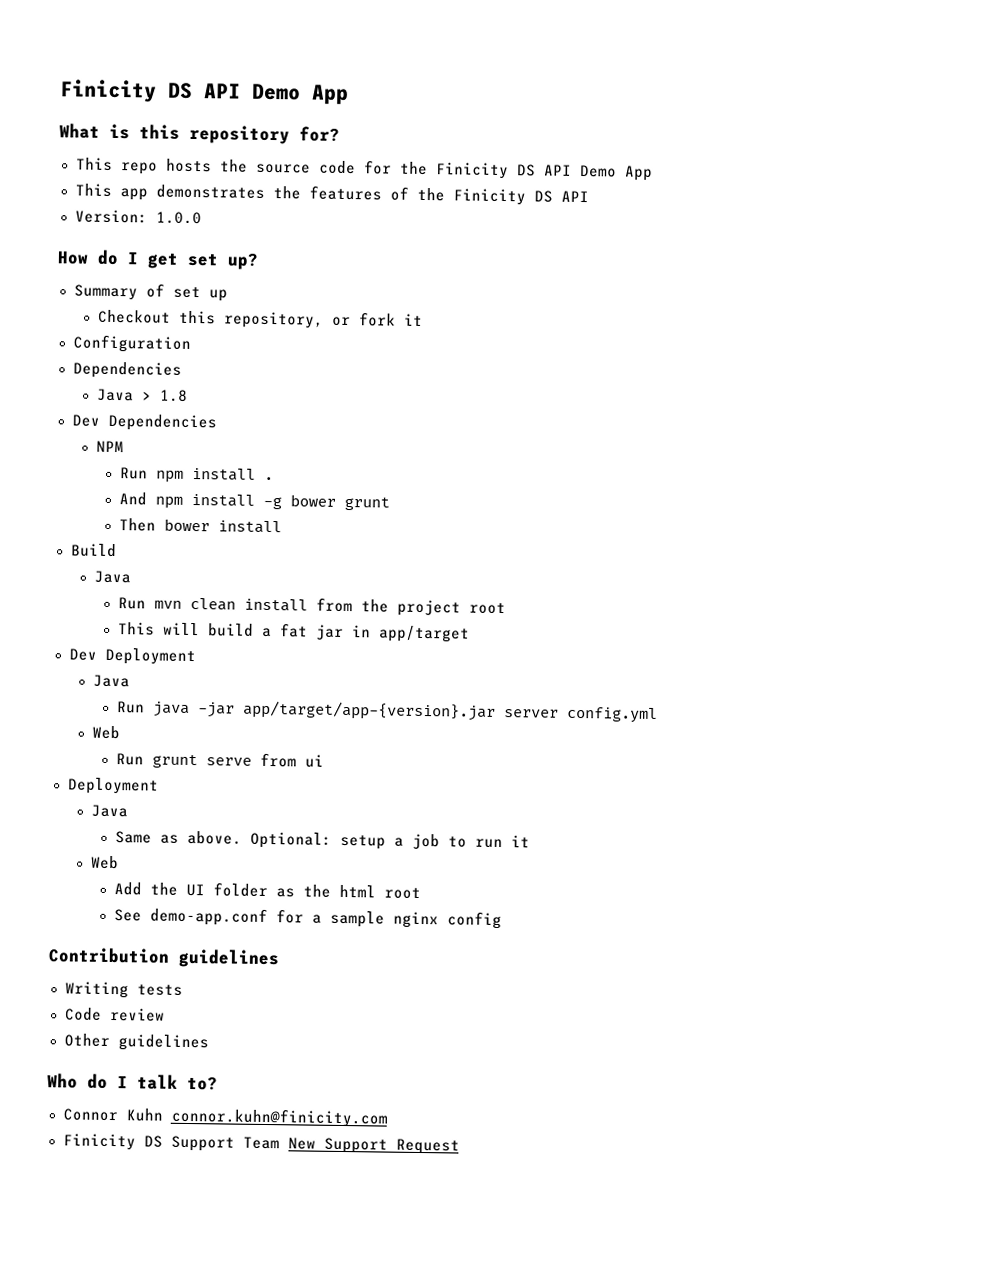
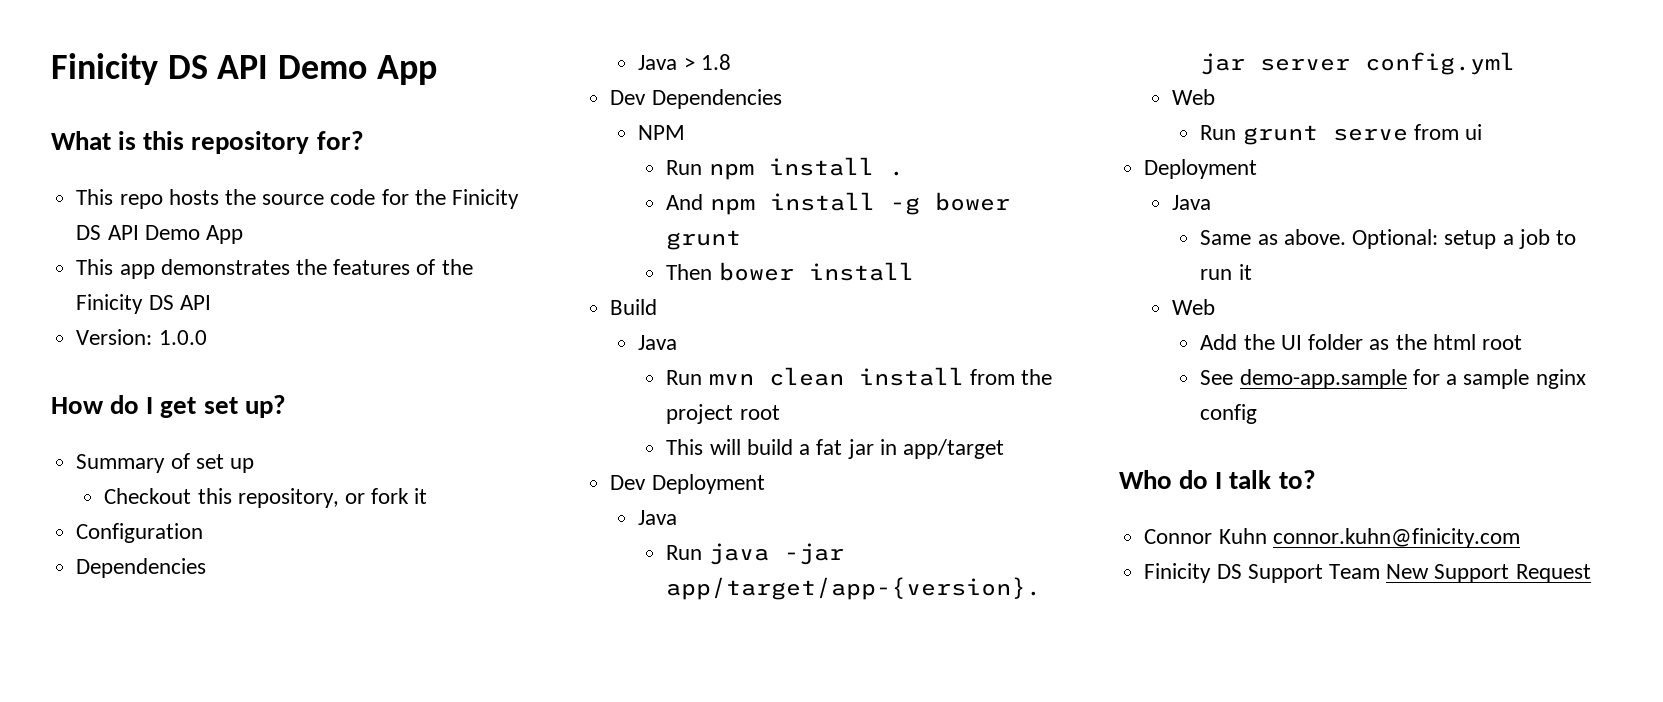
- See demo-app.conf for a sample nginx config
+ See demo-app.sample for a sample nginx config
- Contribution guidelines
- Writing tests
- Code review
- Other guidelines

